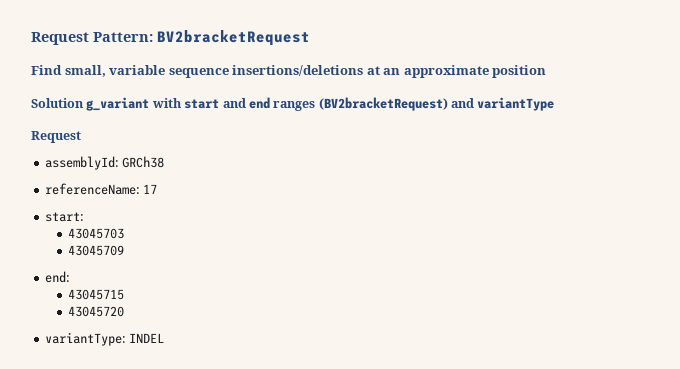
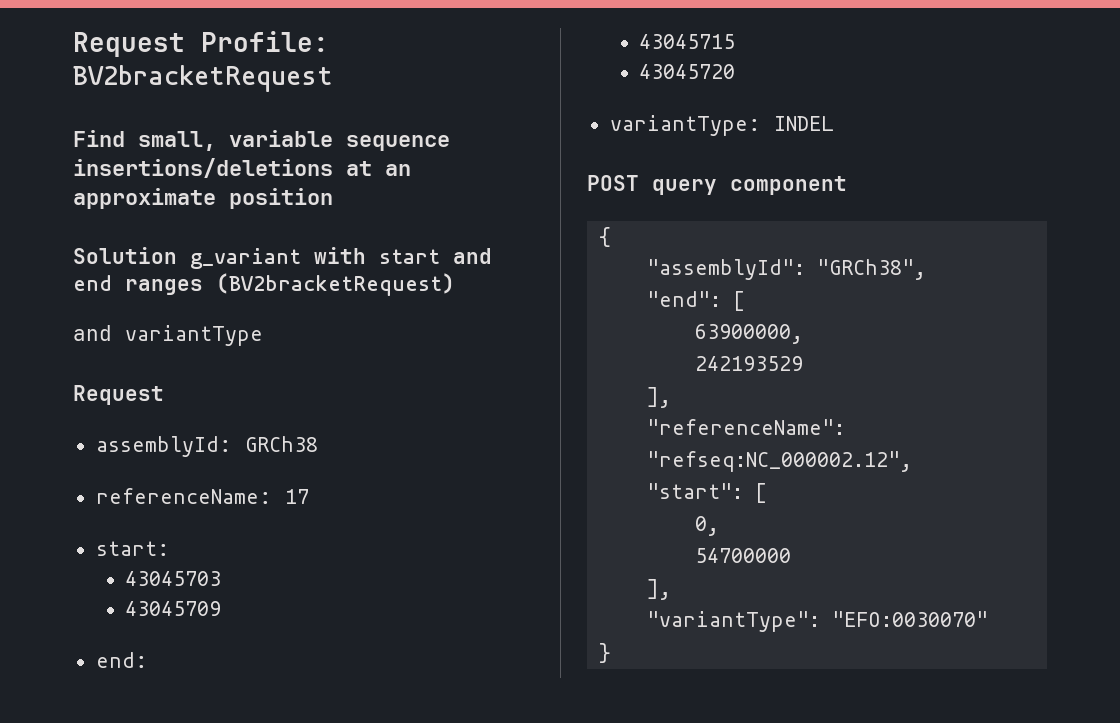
- Request Pattern: BV2bracketRequest
+ Request Profile: BV2bracketRequest
- Solution g_variant with start and end ranges (BV2bracketRequest) and variantType
+ Solution g_variant with start and end ranges (BV2bracketRequest)
+ and variantType
+ POST query component
+ {
+ "assemblyId": "GRCh38",
+ "end": [
+ 63900000,
+ 242193529
+ ],
+ "referenceName": "refseq:NC_000002.12",
+ "start": [
+ 0,
+ 54700000
+ ],
+ "variantType": "EFO:0030070"
+ }

